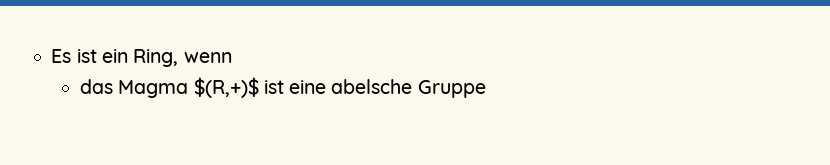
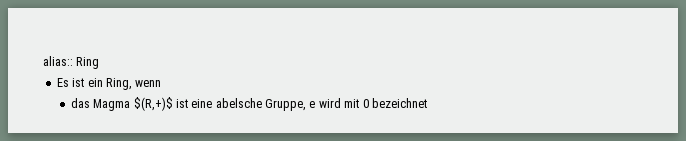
+ alias:: Ring
- das Magma $(R,+)$ ist eine abelsche Gruppe
+ das Magma $(R,+)$ ist eine abelsche Gruppe, e wird mit 0 bezeichnet

